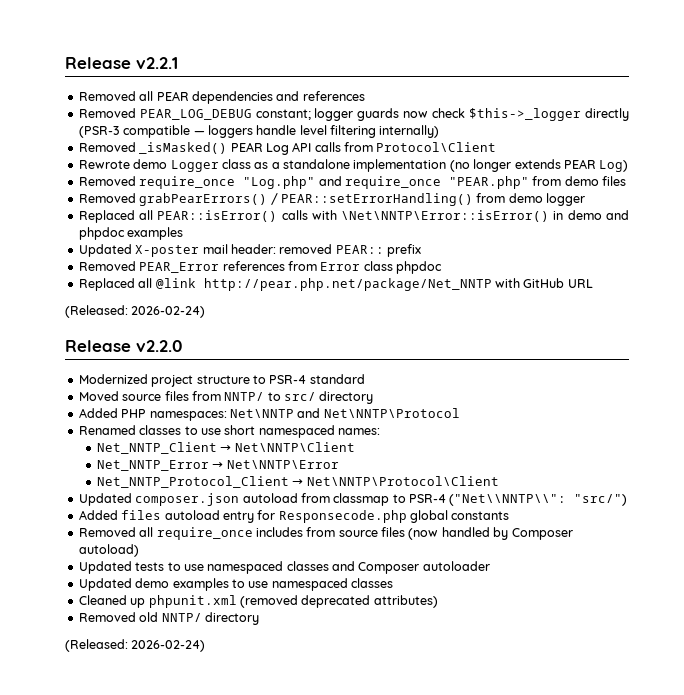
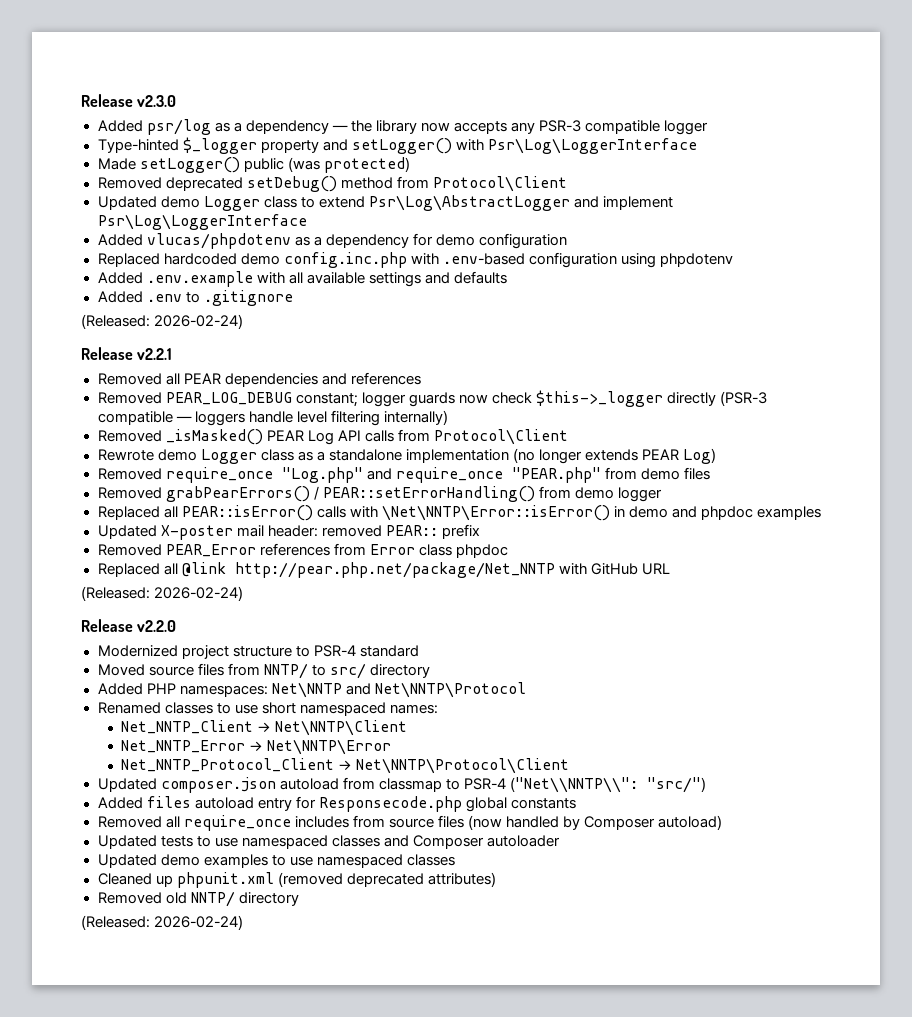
+ Release v2.3.0
+ Added psr/log as a dependency — the library now accepts any PSR-3 compatible logger
+ Type-hinted $_logger property and setLogger() with Psr\Log\LoggerInterface
+ Made setLogger() public (was protected)
+ Removed deprecated setDebug() method from Protocol\Client
+ Updated demo Logger class to extend Psr\Log\AbstractLogger and implement Psr\Log\LoggerInterface
+ Added vlucas/phpdotenv as a dependency for demo configuration
+ Replaced hardcoded demo config.inc.php with .env-based configuration using phpdotenv
+ Added .env.example with all available settings and defaults
+ Added .env to .gitignore
+ (Released: 2026-02-24)

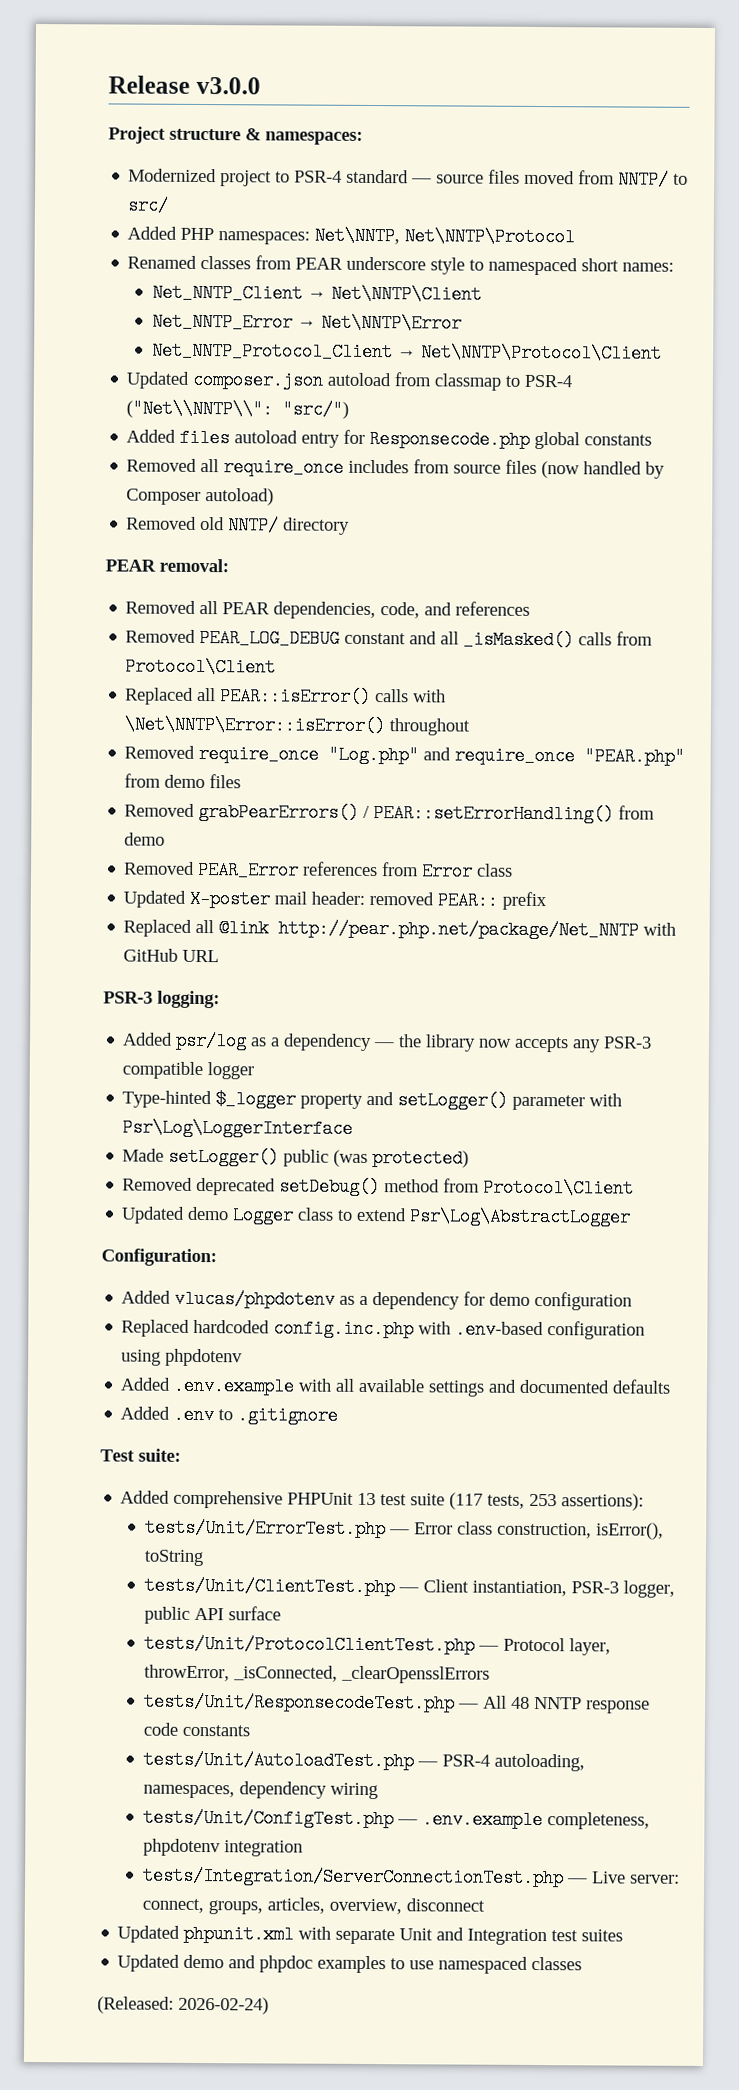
- Release v2.3.0
- Added psr/log as a dependency — the library now accepts any PSR-3 compatible logger
- Type-hinted $_logger property and setLogger() with Psr\Log\LoggerInterface
- Made setLogger() public (was protected)
- Removed deprecated setDebug() method from Protocol\Client
- Updated demo Logger class to extend Psr\Log\AbstractLogger and implement Psr\Log\LoggerInterface
- Added vlucas/phpdotenv as a dependency for demo configuration
- Replaced hardcoded demo config.inc.php with .env-based configuration using phpdotenv
- Added .env.example with all available settings and defaults
- Added .env to .gitignore
- (Released: 2026-02-24)
- Release v2.2.1
- Removed all PEAR dependencies and references
- Removed PEAR_LOG_DEBUG constant; logger guards now check $this->_logger directly (PSR-3 compatible — loggers handle level filtering internally)
- Removed _isMasked() PEAR Log API calls from Protocol\Client
- Rewrote demo Logger class as a standalone implementation (no longer extends PEAR Log)
- Removed require_once "Log.php" and require_once "PEAR.php" from demo files
- Removed grabPearErrors() / PEAR::setErrorHandling() from demo logger
- Replaced all PEAR::isError() calls with \Net\NNTP\Error::isError() in demo and phpdoc examples
- Updated X-poster mail header: removed PEAR:: prefix
- Removed PEAR_Error references from Error class phpdoc
- Replaced all @link http://pear.php.net/package/Net_NNTP with GitHub URL
- (Released: 2026-02-24)
- Release v2.2.0
+ Release v3.0.0
+ Project structure & namespaces:
- Modernized project structure to PSR-4 standard
- Moved source files from NNTP/ to src/ directory
+ Modernized project to PSR-4 standard — source files moved from NNTP/ to src/
- Added PHP namespaces: Net\NNTP and Net\NNTP\Protocol
+ Added PHP namespaces: Net\NNTP, Net\NNTP\Protocol
- Renamed classes to use short namespaced names:
+ Renamed classes from PEAR underscore style to namespaced short names:
- Updated tests to use namespaced classes and Composer autoloader
- Updated demo examples to use namespaced classes
+ Removed old NNTP/ directory
+ PEAR removal:
+ Removed all PEAR dependencies, code, and references
+ Removed PEAR_LOG_DEBUG constant and all _isMasked() calls from Protocol\Client
+ Replaced all PEAR::isError() calls with \Net\NNTP\Error::isError() throughout
+ Removed require_once "Log.php" and require_once "PEAR.php" from demo files
+ Removed grabPearErrors() / PEAR::setErrorHandling() from demo
+ Removed PEAR_Error references from Error class
+ Updated X-poster mail header: removed PEAR:: prefix
+ Replaced all @link http://pear.php.net/package/Net_NNTP with GitHub URL
+ PSR-3 logging:
+ Added psr/log as a dependency — the library now accepts any PSR-3 compatible logger
+ Type-hinted $_logger property and setLogger() parameter with Psr\Log\LoggerInterface
+ Made setLogger() public (was protected)
+ Removed deprecated setDebug() method from Protocol\Client
+ Updated demo Logger class to extend Psr\Log\AbstractLogger
+ Configuration:
+ Added vlucas/phpdotenv as a dependency for demo configuration
+ Replaced hardcoded config.inc.php with .env-based configuration using phpdotenv
+ Added .env.example with all available settings and documented defaults
+ Added .env to .gitignore
+ Test suite:
+ Added comprehensive PHPUnit 13 test suite (117 tests, 253 assertions):
+ tests/Unit/ErrorTest.php — Error class construction, isError(), toString
+ tests/Unit/ClientTest.php — Client instantiation, PSR-3 logger, public API surface
+ tests/Unit/ProtocolClientTest.php — Protocol layer, throwError, _isConnected, _clearOpensslErrors
+ tests/Unit/ResponsecodeTest.php — All 48 NNTP response code constants
+ tests/Unit/AutoloadTest.php — PSR-4 autoloading, namespaces, dependency wiring
+ tests/Unit/ConfigTest.php — .env.example completeness, phpdotenv integration
+ tests/Integration/ServerConnectionTest.php — Live server: connect, groups, articles, overview, disconnect
+ Updated phpunit.xml with separate Unit and Integration test suites
+ Updated demo and phpdoc examples to use namespaced classes
- Cleaned up phpunit.xml (removed deprecated attributes)
- Removed old NNTP/ directory

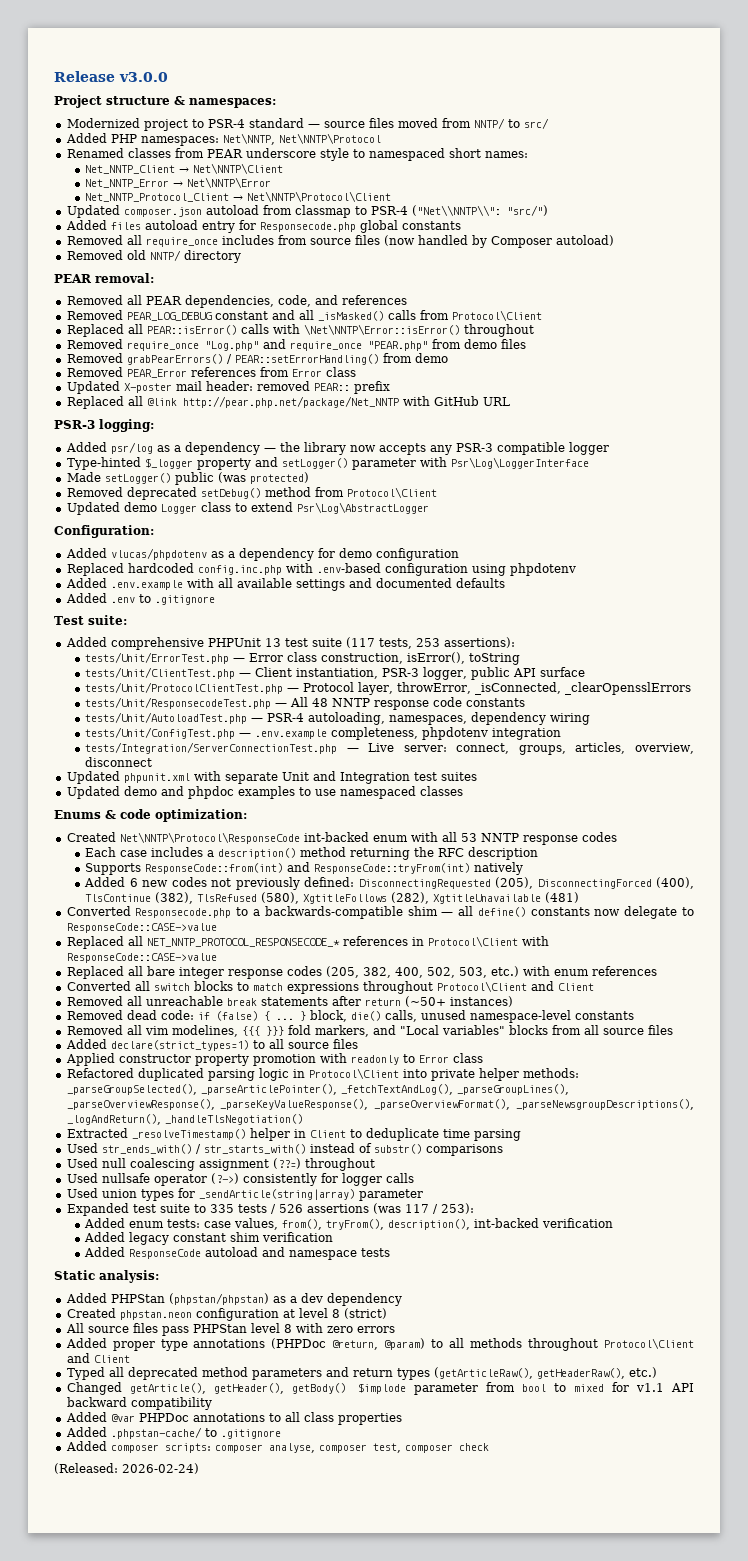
+ Enums & code optimization:
+ Created Net\NNTP\Protocol\ResponseCode int-backed enum with all 53 NNTP response codes
+ Each case includes a description() method returning the RFC description
+ Supports ResponseCode::from(int) and ResponseCode::tryFrom(int) natively
+ Added 6 new codes not previously defined: DisconnectingRequested (205), DisconnectingForced (400), TlsContinue (382), TlsRefused (580), XgtitleFollows (282), XgtitleUnavailable (481)
+ Converted Responsecode.php to a backwards-compatible shim — all define() constants now delegate to ResponseCode::CASE->value
+ Replaced all NET_NNTP_PROTOCOL_RESPONSECODE_* references in Protocol\Client with ResponseCode::CASE->value
+ Replaced all bare integer response codes (205, 382, 400, 502, 503, etc.) with enum references
+ Converted all switch blocks to match expressions throughout Protocol\Client and Client
+ Removed all unreachable break statements after return (~50+ instances)
+ Removed dead code: if (false) { ... } block, die() calls, unused namespace-level constants
+ Removed all vim modelines, {{{ }}} fold markers, and "Local variables" blocks from all source files
+ Added declare(strict_types=1) to all source files
+ Applied constructor property promotion with readonly to Error class
+ Refactored duplicated parsing logic in Protocol\Client into private helper methods: _parseGroupSelected(), _parseArticlePointer(), _fetchTextAndLog(), _parseGroupLines(), _parseOverviewResponse(), _parseKeyValueResponse(), _parseOverviewFormat(), _parseNewsgroupDescriptions(), _logAndReturn(), _handleTlsNegotiation()
+ Extracted _resolveTimestamp() helper in Client to deduplicate time parsing
+ Used str_ends_with() / str_starts_with() instead of substr() comparisons
+ Used null coalescing assignment (??=) throughout
+ Used nullsafe operator (?->) consistently for logger calls
+ Used union types for _sendArticle(string|array) parameter
+ Expanded test suite to 335 tests / 526 assertions (was 117 / 253):
+ Added enum tests: case values, from(), tryFrom(), description(), int-backed verification
+ Added legacy constant shim verification
+ Added ResponseCode autoload and namespace tests
+ Static analysis:
+ Added PHPStan (phpstan/phpstan) as a dev dependency
+ Created phpstan.neon configuration at level 8 (strict)
+ All source files pass PHPStan level 8 with zero errors
+ Added proper type annotations (PHPDoc @return, @param) to all methods throughout Protocol\Client and Client
+ Typed all deprecated method parameters and return types (getArticleRaw(), getHeaderRaw(), etc.)
+ Changed getArticle(), getHeader(), getBody() $implode parameter from bool to mixed for v1.1 API backward compatibility
+ Added @var PHPDoc annotations to all class properties
+ Added .phpstan-cache/ to .gitignore
+ Added composer scripts: composer analyse, composer test, composer check

